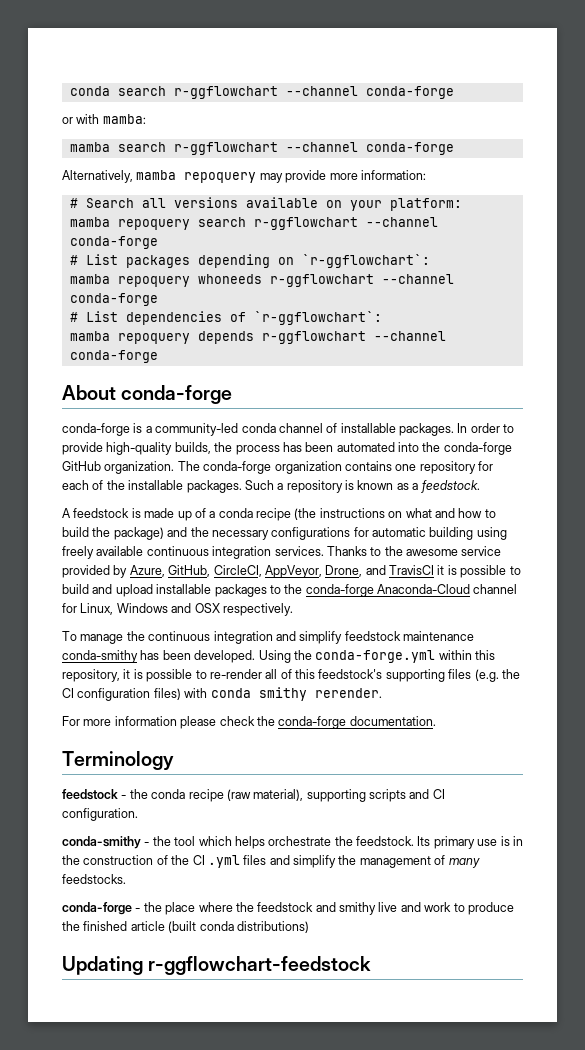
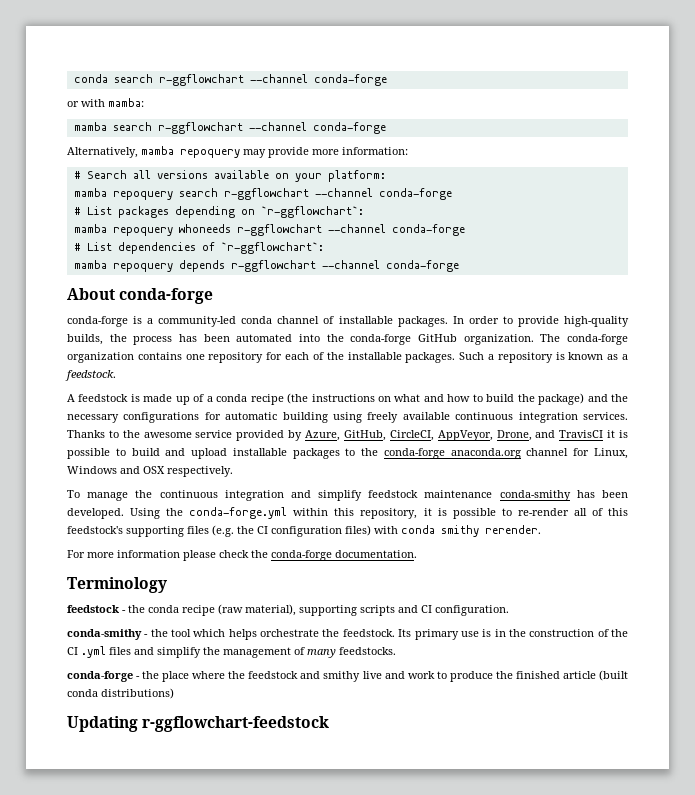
- Thanks to the awesome service provided by Azure, GitHub, CircleCI, AppVeyor, Drone, and TravisCI it is possible to build and upload installable packages to the conda-forge Anaconda-Cloud channel for Linux, Windows and OSX respectively.
+ Thanks to the awesome service provided by Azure, GitHub, CircleCI, AppVeyor, Drone, and TravisCI it is possible to build and upload installable packages to the conda-forge anaconda.org channel for Linux, Windows and OSX respectively.

